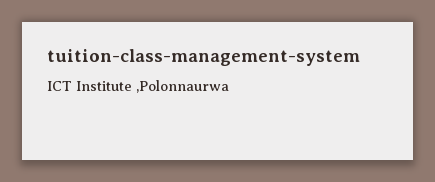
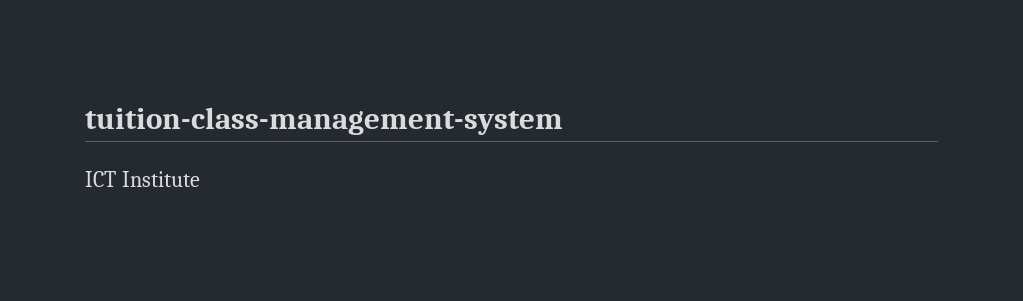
- ICT Institute ,Polonnaurwa
+ ICT Institute

